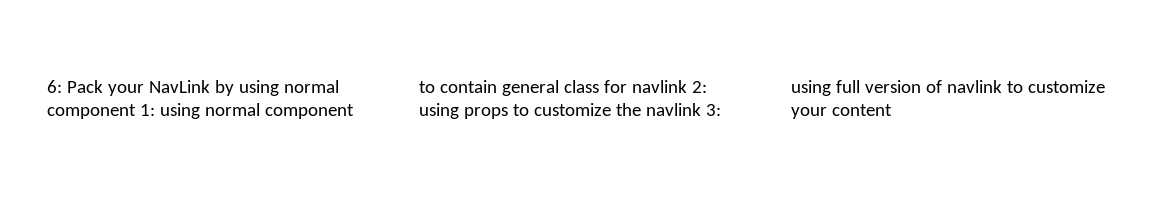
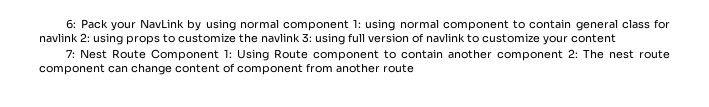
+ 7: Nest Route Component 1: Using Route component to contain another component 2: The nest route component can change content of component from another route

